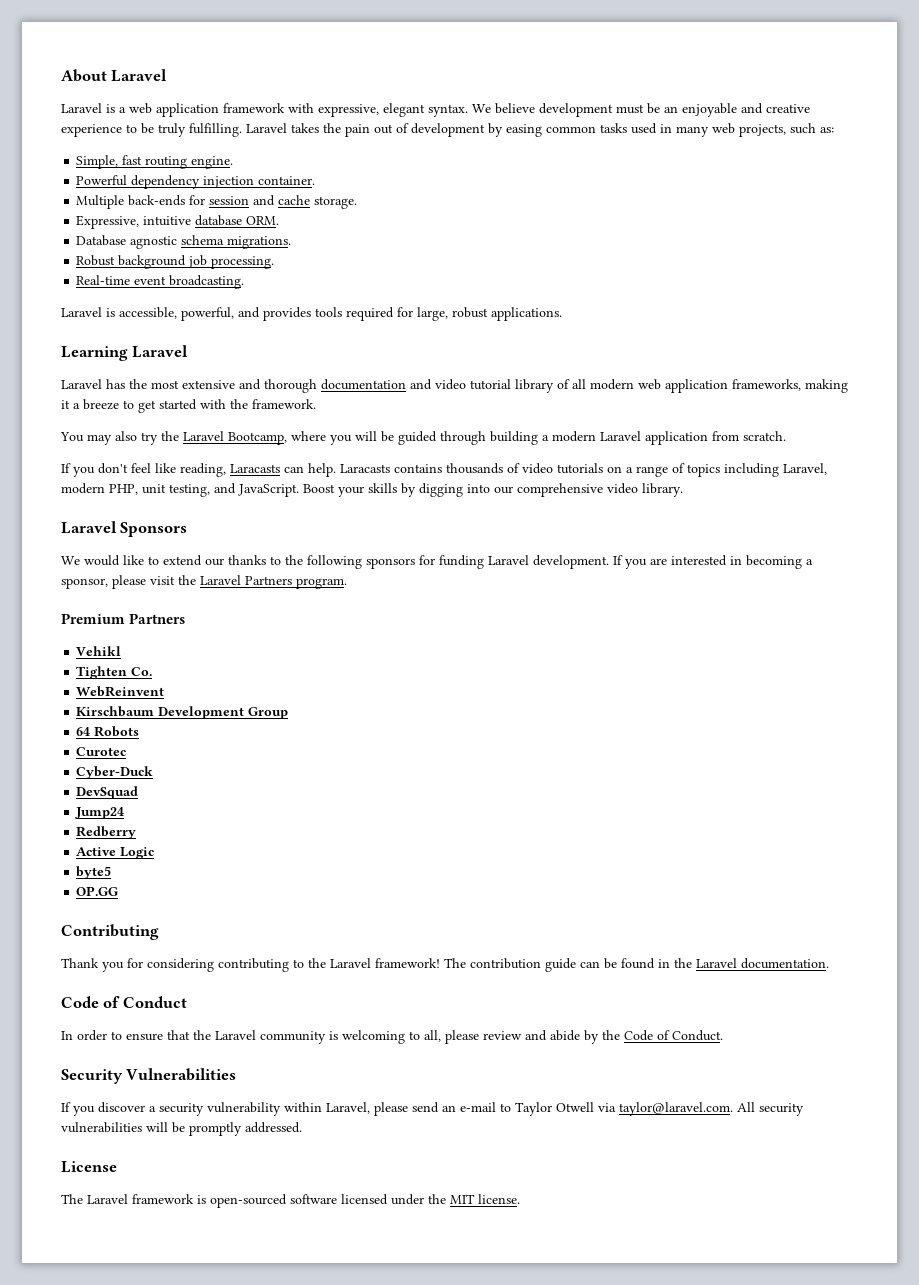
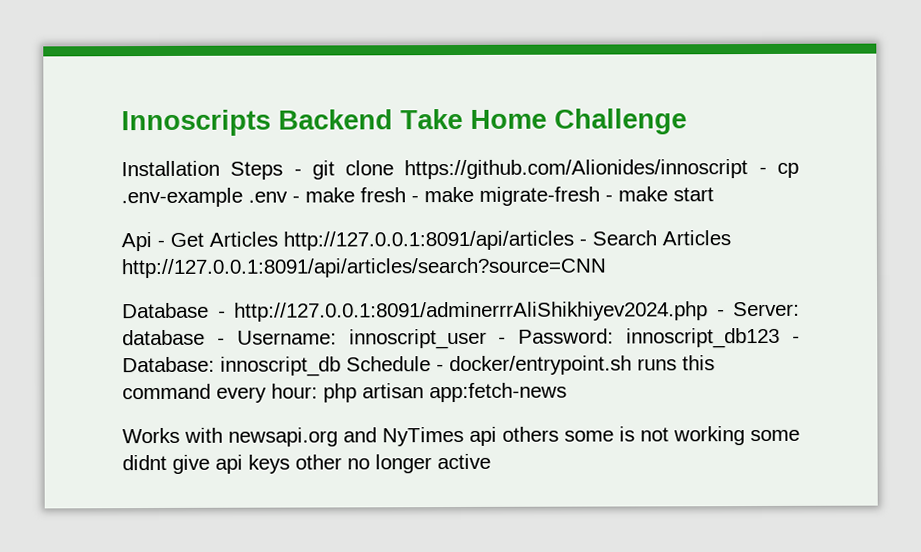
- About Laravel
- Laravel is a web application framework with expressive, elegant syntax. We believe development must be an enjoyable and creative experience to be truly fulfilling. Laravel takes the pain out of development by easing common tasks used in many web projects, such as:
- Simple, fast routing engine.
- Powerful dependency injection container.
- Multiple back-ends for session and cache storage.
- Expressive, intuitive database ORM.
- Database agnostic schema migrations.
- Robust background job processing.
- Real-time event broadcasting.
- Laravel is accessible, powerful, and provides tools required for large, robust applications.
- Learning Laravel
- Laravel has the most extensive and thorough documentation and video tutorial library of all modern web application frameworks, making it a breeze to get started with the framework.
- You may also try the Laravel Bootcamp, where you will be guided through building a modern Laravel application from scratch.
- If you don't feel like reading, Laracasts can help. Laracasts contains thousands of video tutorials on a range of topics including Laravel, modern PHP, unit testing, and JavaScript. Boost your skills by digging into our comprehensive video library.
- Laravel Sponsors
- We would like to extend our thanks to the following sponsors for funding Laravel development. If you are interested in becoming a sponsor, please visit the Laravel Partners program.
- Premium Partners
- Vehikl
- Tighten Co.
- WebReinvent
- Kirschbaum Development Group
- 64 Robots
- Curotec
- Cyber-Duck
- DevSquad
- Jump24
- Redberry
- Active Logic
- byte5
- OP.GG
- Contributing
- Thank you for considering contributing to the Laravel framework! The contribution guide can be found in the Laravel documentation.
- Code of Conduct
- In order to ensure that the Laravel community is welcoming to all, please review and abide by the Code of Conduct.
- Security Vulnerabilities
- If you discover a security vulnerability within Laravel, please send an e-mail to Taylor Otwell via taylor@laravel.com. All security vulnerabilities will be promptly addressed.
- License
- The Laravel framework is open-sourced software licensed under the MIT license.
+ Innoscripts Backend Take Home Challenge
+ Installation Steps - git clone https://github.com/Alionides/innoscript - cp .env-example .env - make fresh - make migrate-fresh - make start
+ Api - Get Articles http://127.0.0.1:8091/api/articles - Search Articles http://127.0.0.1:8091/api/articles/search?source=CNN
+ Database - http://127.0.0.1:8091/adminerrrAliShikhiyev2024.php - Server: database - Username: innoscript_user - Password: innoscript_db123 - Database: innoscript_db Schedule - docker/entrypoint.sh runs this command every hour: php artisan app:fetch-news
+ Works with newsapi.org and NyTimes api others some is not working some didnt give api keys other no longer active

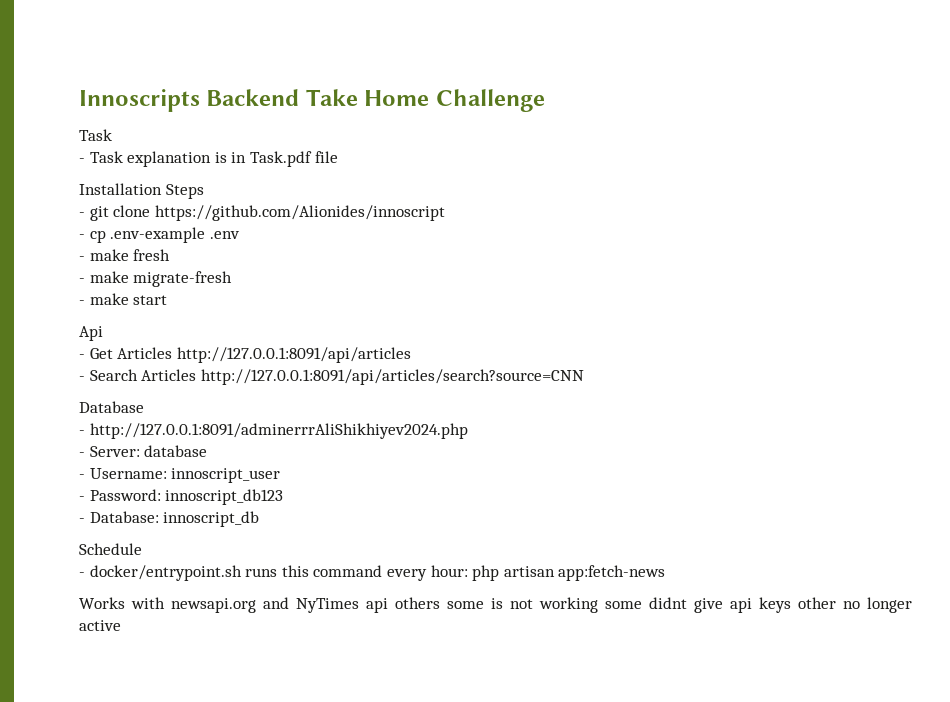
  Innoscripts Backend Take Home Challenge
+ Task
+ - Task explanation is in Task.pdf file
- Installation Steps - git clone https://github.com/Alionides/innoscript - cp .env-example .env - make fresh - make migrate-fresh - make start
+ Installation Steps
+ - git clone https://github.com/Alionides/innoscript
+ - cp .env-example .env
+ - make fresh
+ - make migrate-fresh
+ - make start
- Api - Get Articles http://127.0.0.1:8091/api/articles - Search Articles http://127.0.0.1:8091/api/articles/search?source=CNN
+ Api
+ - Get Articles http://127.0.0.1:8091/api/articles
+ - Search Articles http://127.0.0.1:8091/api/articles/search?source=CNN
- Database - http://127.0.0.1:8091/adminerrrAliShikhiyev2024.php - Server: database - Username: innoscript_user - Password: innoscript_db123 - Database: innoscript_db Schedule - docker/entrypoint.sh runs this command every hour: php artisan app:fetch-news
+ Database
+ - http://127.0.0.1:8091/adminerrrAliShikhiyev2024.php
+ - Server: database
+ - Username: innoscript_user
+ - Password: innoscript_db123
+ - Database: innoscript_db
+ Schedule
+ - docker/entrypoint.sh runs this command every hour: php artisan app:fetch-news

